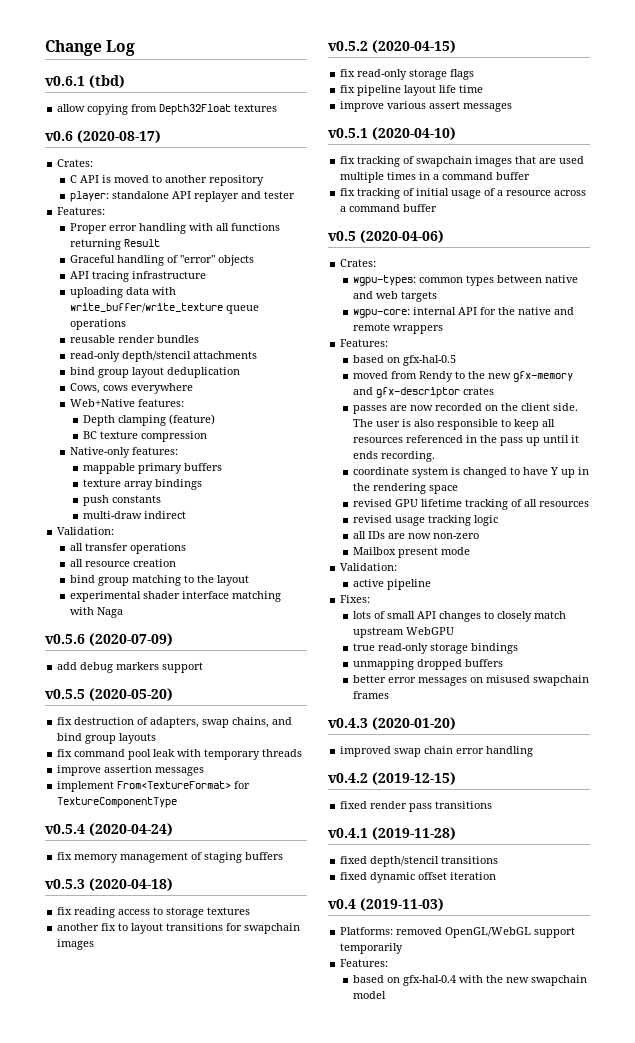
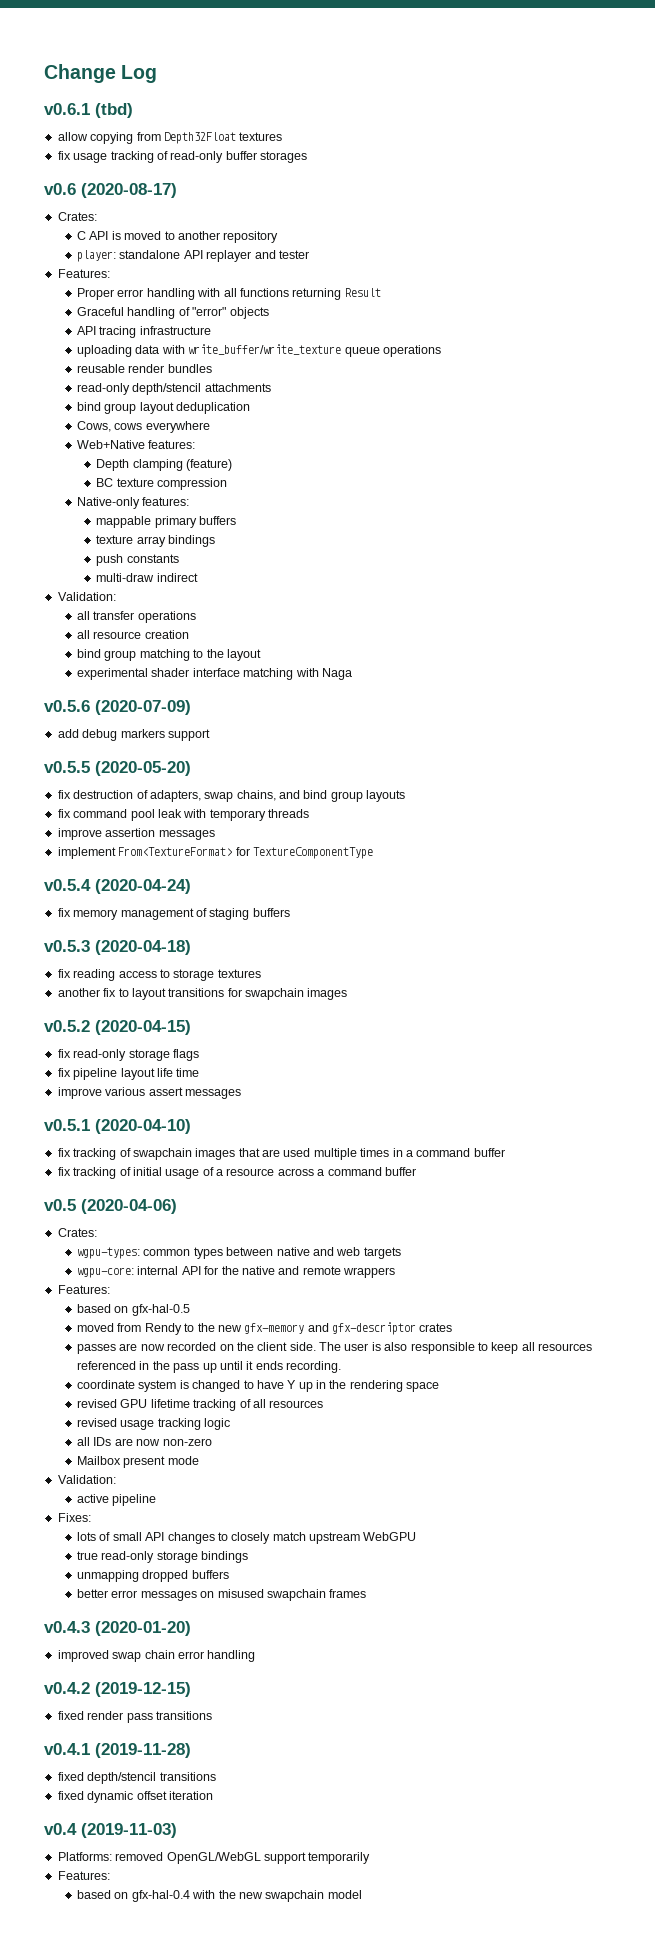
+ fix usage tracking of read-only buffer storages

